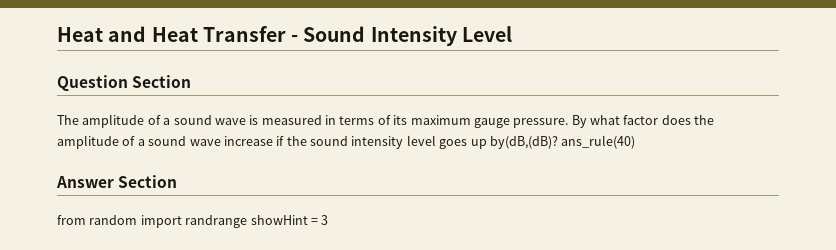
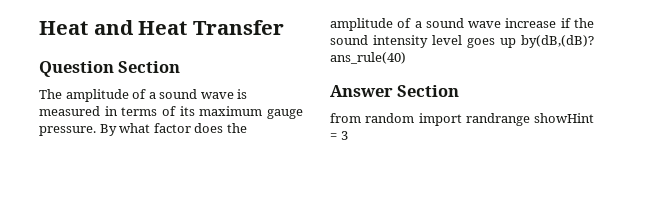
- Heat and Heat Transfer - Sound Intensity Level
+ Heat and Heat Transfer

